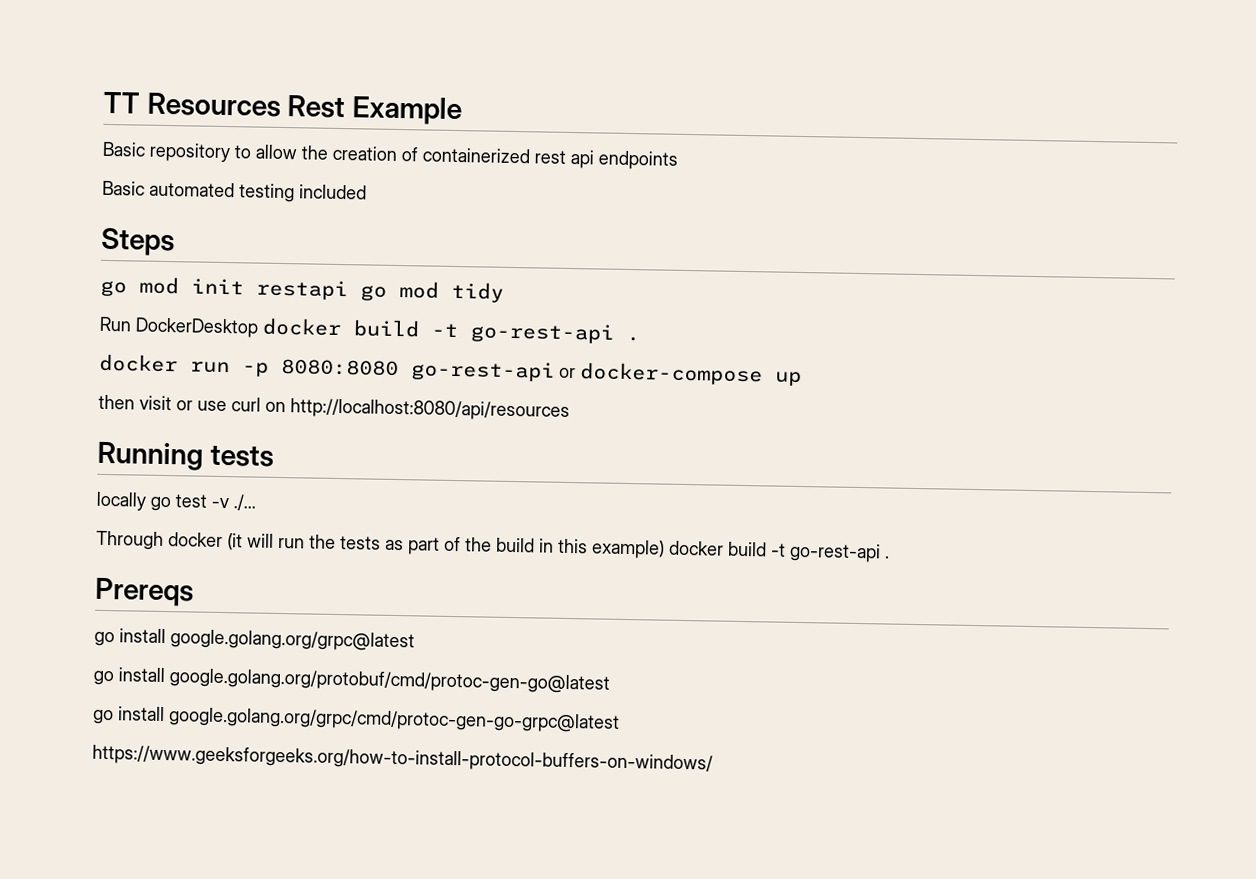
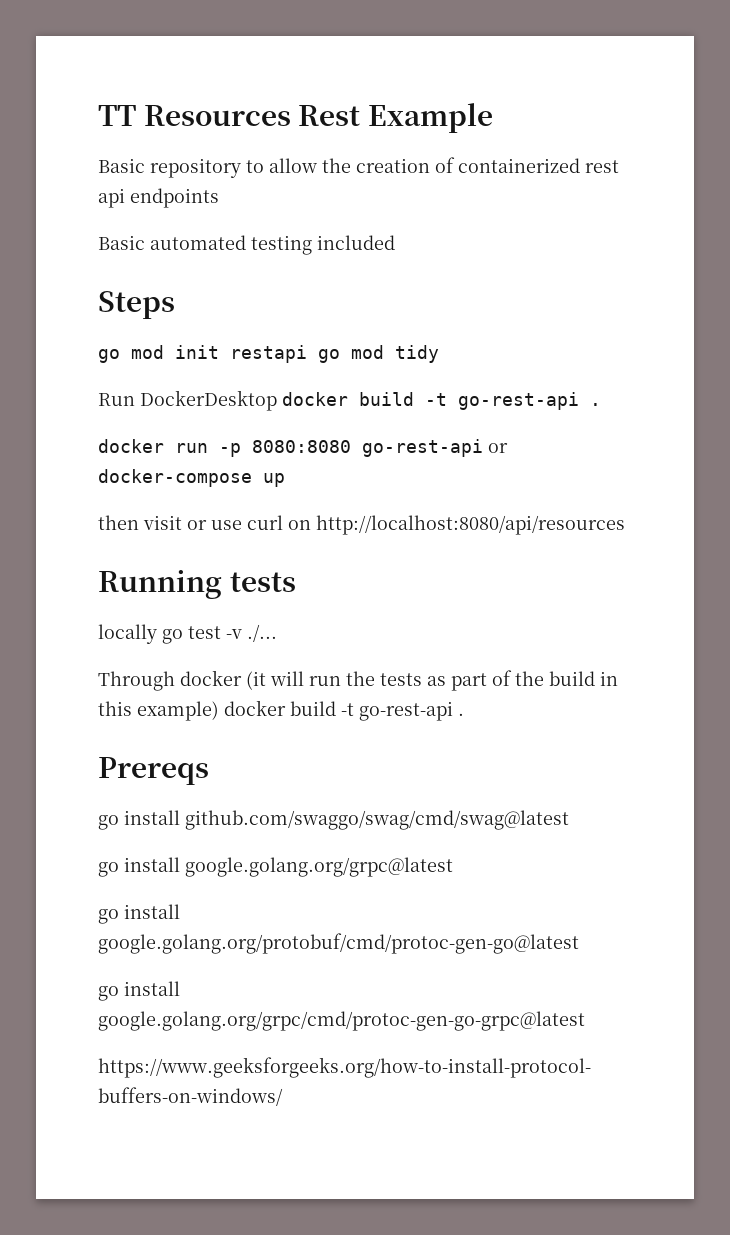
+ go install github.com/swaggo/swag/cmd/swag@latest

